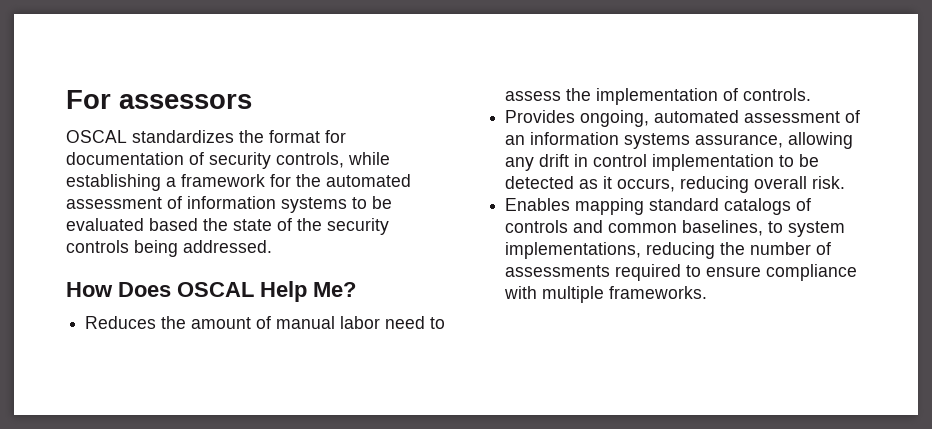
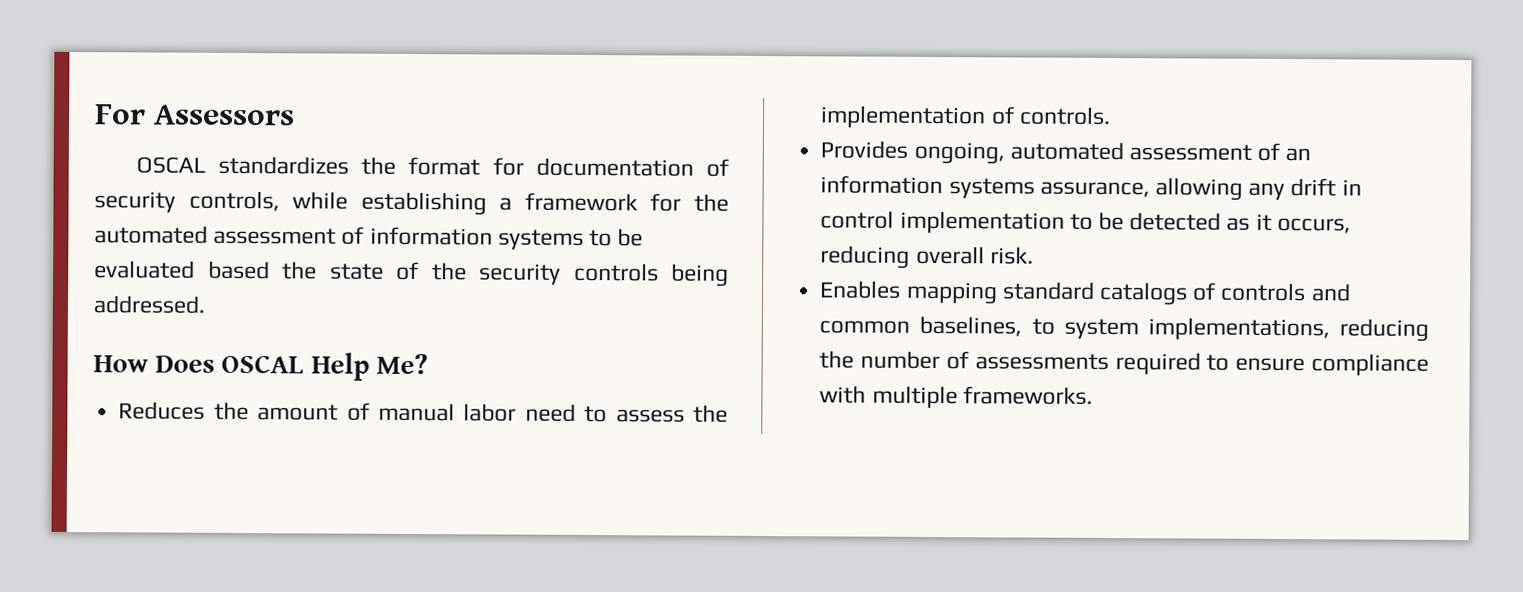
- For assessors
+ For Assessors

